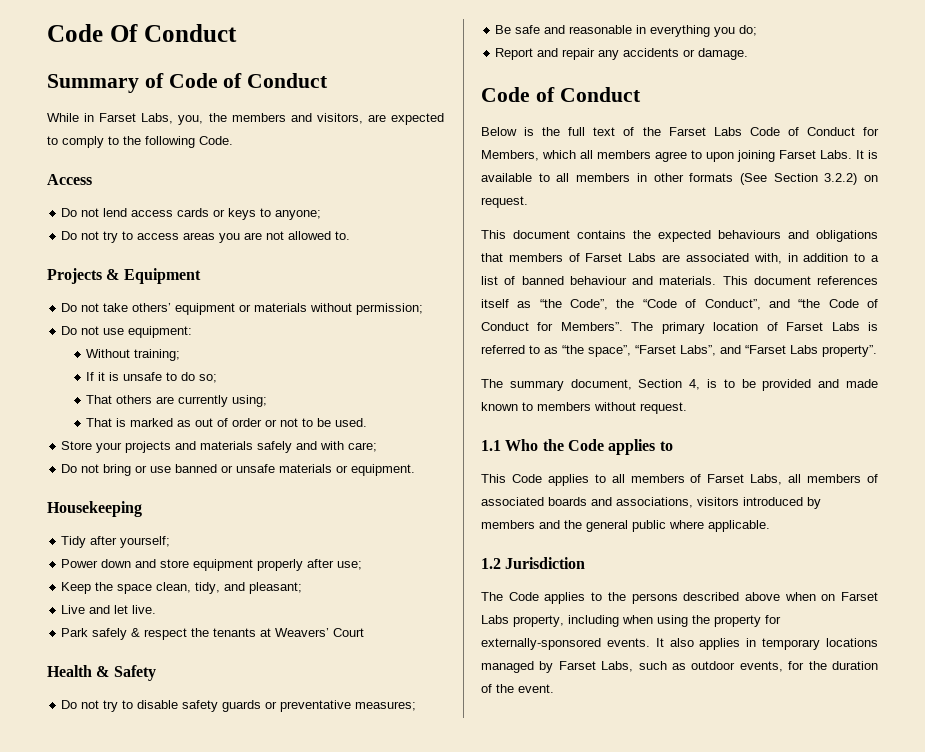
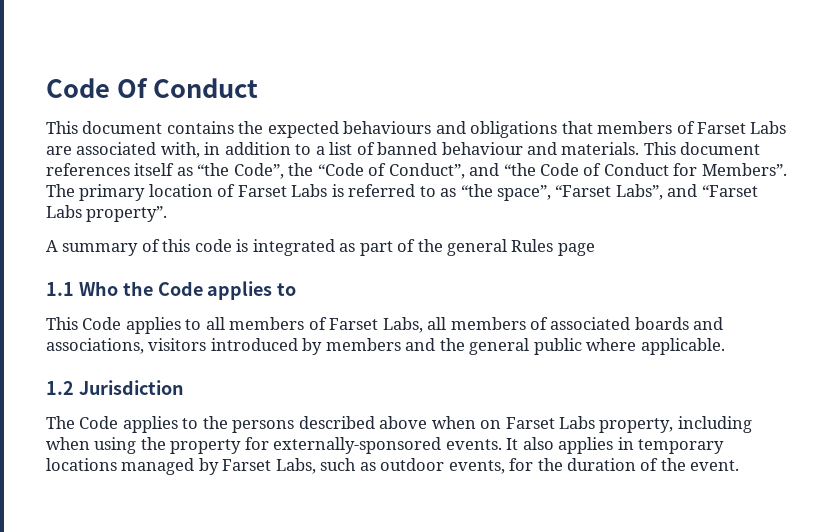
- Summary of Code of Conduct
- While in Farset Labs, you, the members and visitors, are expected to comply to the following Code.
- Access
- Do not lend access cards or keys to anyone;
- Do not try to access areas you are not allowed to.
- Projects & Equipment
- Do not take others’ equipment or materials without permission;
- Do not use equipment:
- Without training;
- If it is unsafe to do so;
- That others are currently using;
- That is marked as out of order or not to be used.
- Store your projects and materials safely and with care;
- Do not bring or use banned or unsafe materials or equipment.
- Housekeeping
- Tidy after yourself;
- Power down and store equipment properly after use;
- Keep the space clean, tidy, and pleasant;
- Live and let live.
- Park safely & respect the tenants at Weavers’ Court
- Health & Safety
- Do not try to disable safety guards or preventative measures;
- Be safe and reasonable in everything you do;
- Report and repair any accidents or damage.
- Code of Conduct
- Below is the full text of the Farset Labs Code of Conduct for Members, which all members agree to upon joining Farset Labs. It is available to all members in other formats (See Section 3.2.2) on request.
- The summary document, Section 4, is to be provided and made known to members without request.
+ A summary of this code is integrated as part of the general Rules page

